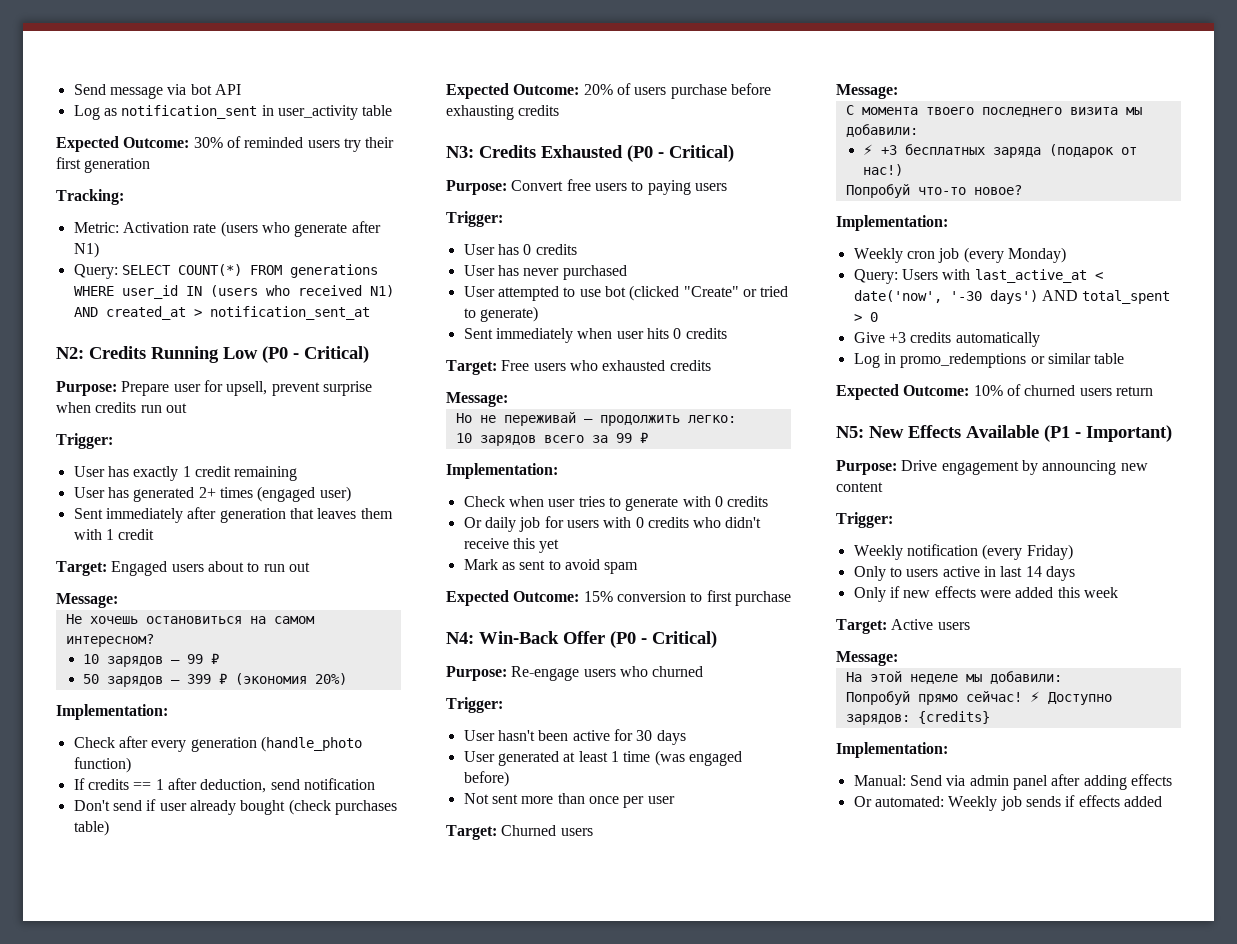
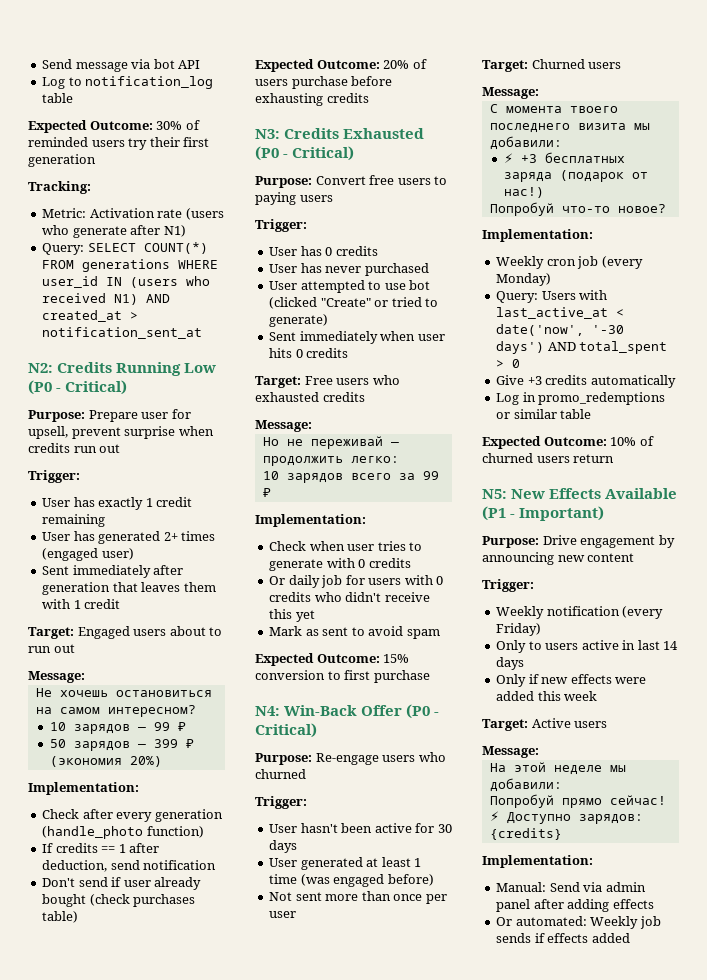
- Log as notification_sent in user_activity table
+ Log to notification_log table

